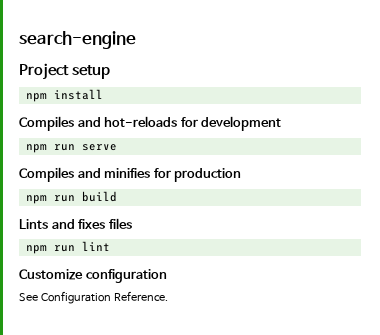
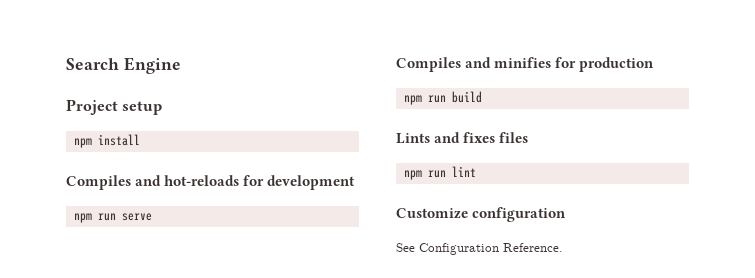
- search-engine
+ Search Engine

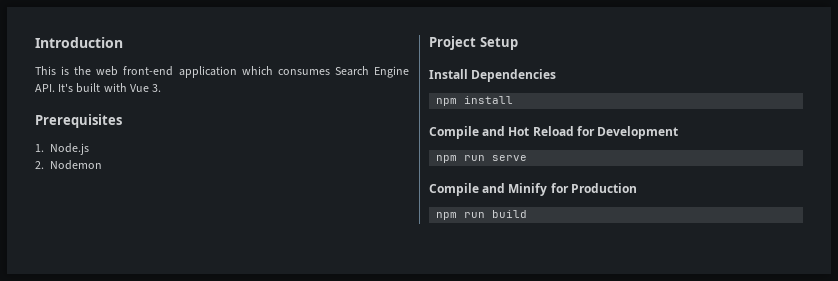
- Search Engine
- Project setup
+ Introduction
+ This is the web front-end application which consumes Search Engine API. It's built with Vue 3.
+ Prerequisites
+ 1. Node.js
+ 2. Nodemon
+ Project Setup
+ Install Dependencies
  npm install
- Compiles and hot-reloads for development
+ Compile and Hot Reload for Development
  npm run serve
- Compiles and minifies for production
+ Compile and Minify for Production
  npm run build
- Lints and fixes files
- npm run lint
- Customize configuration
- See Configuration Reference.

